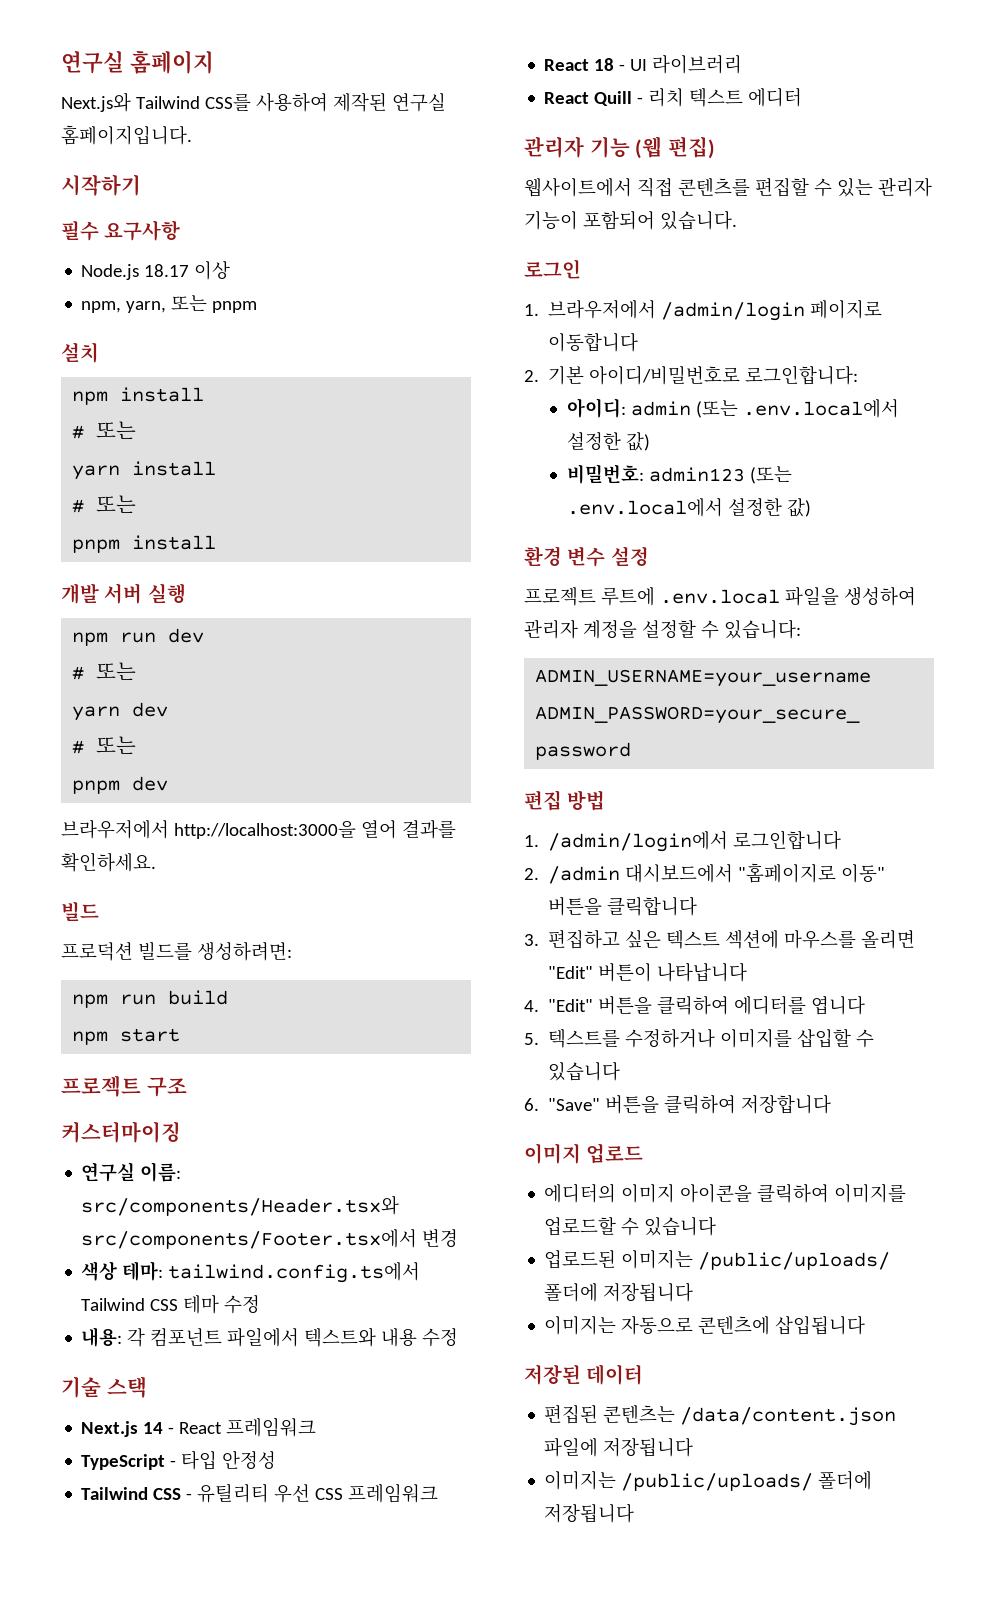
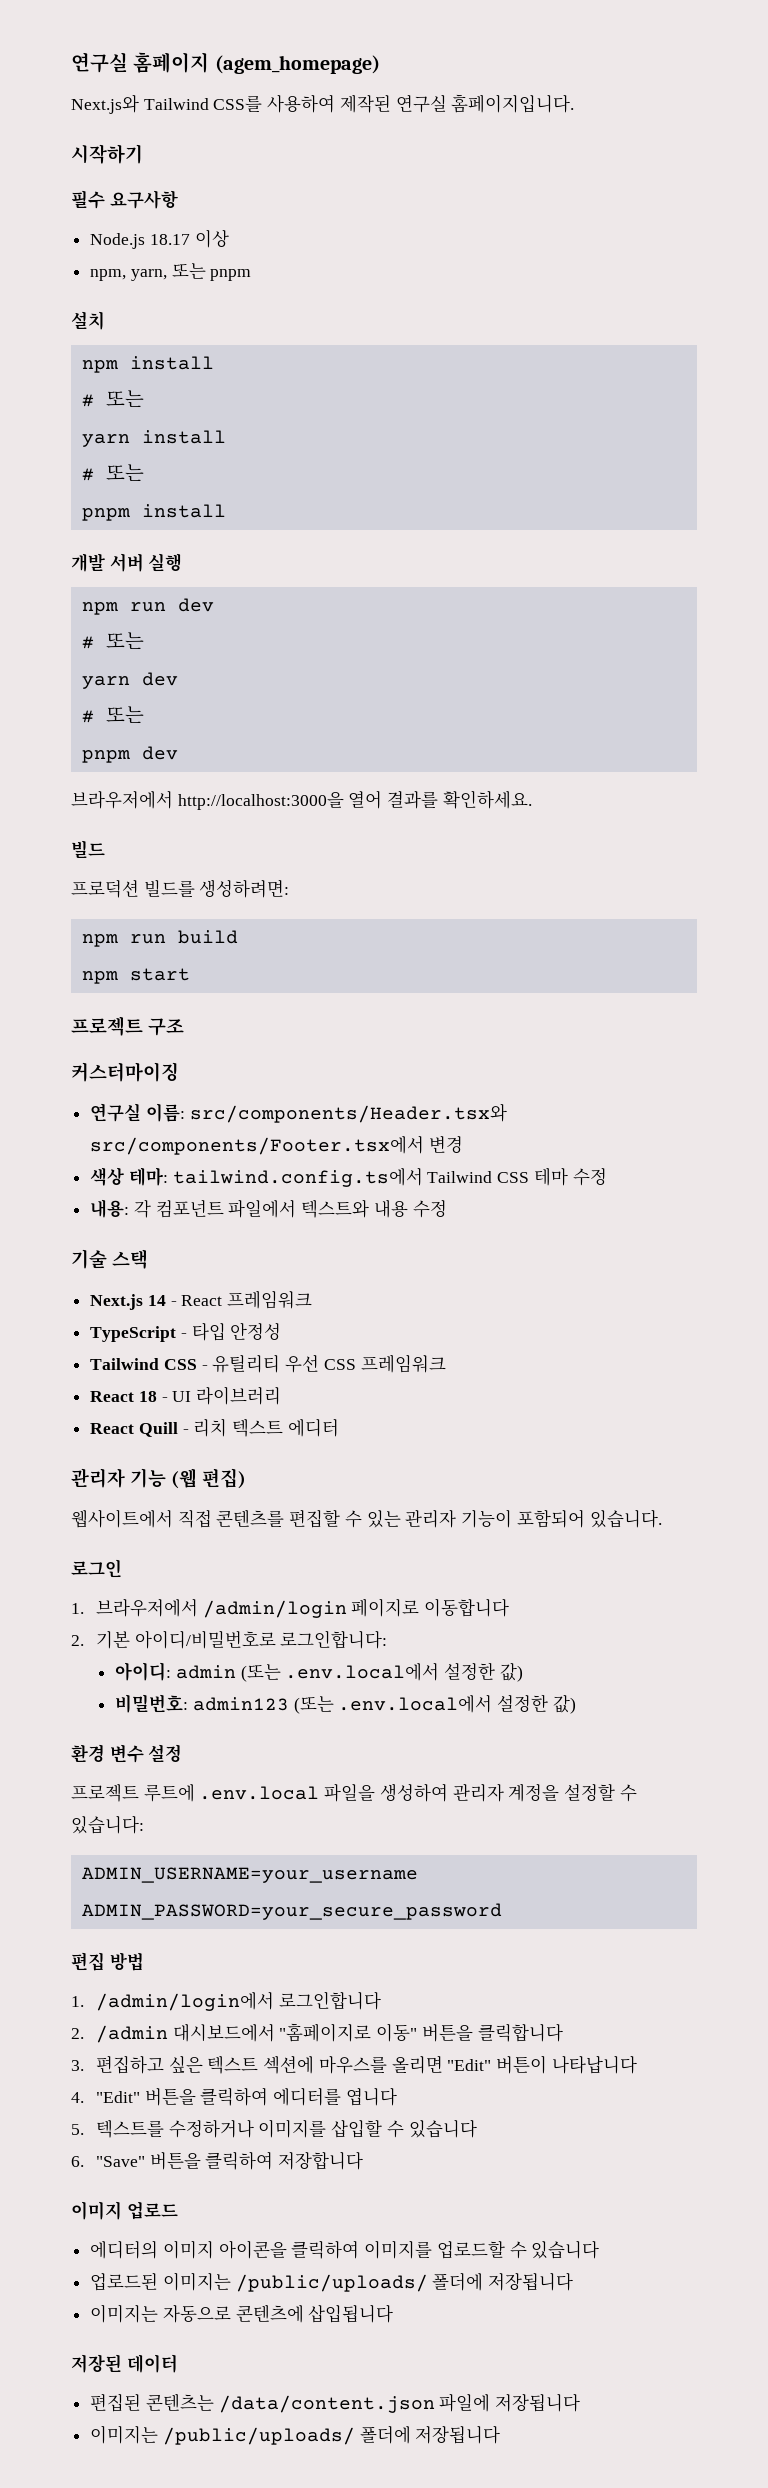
- 연구실 홈페이지
+ 연구실 홈페이지 (agem_homepage)

